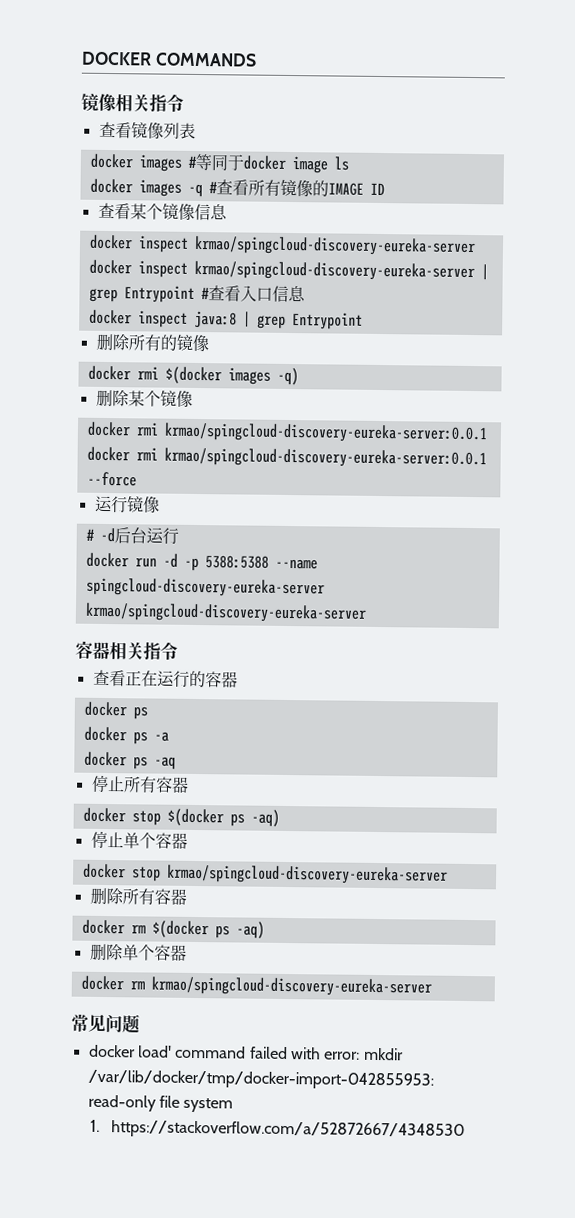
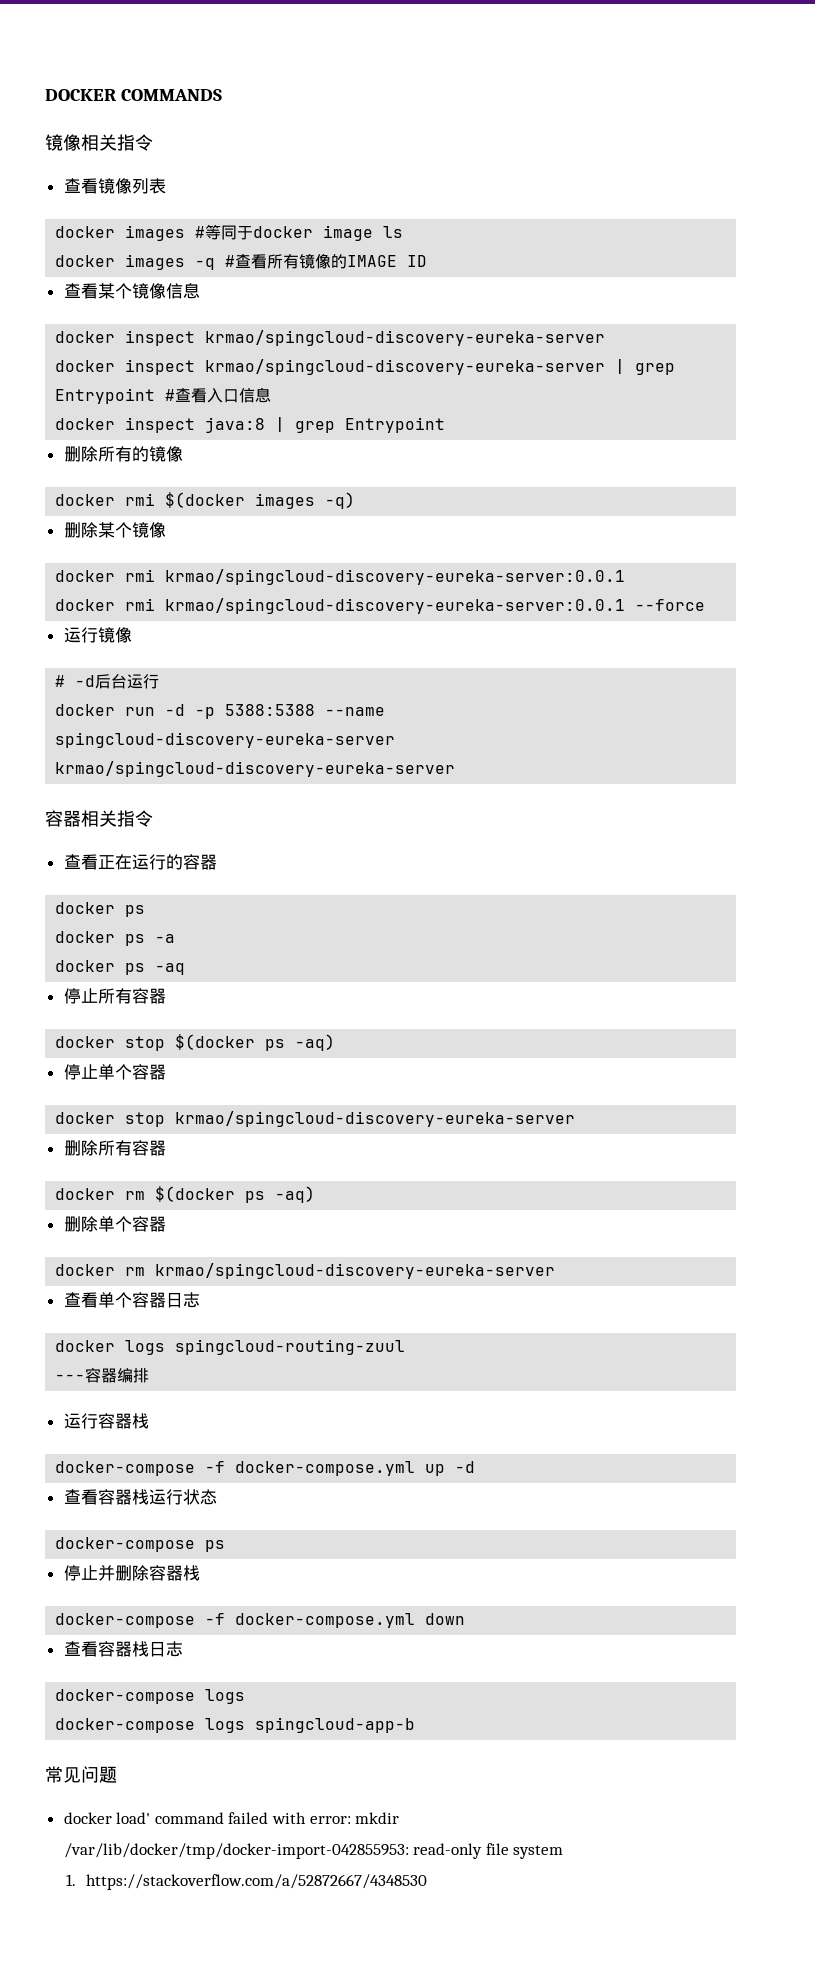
+ 查看单个容器日志
+ docker logs spingcloud-routing-zuul
+ ---容器编排
+ 运行容器栈
+ docker-compose -f docker-compose.yml up -d
+ 查看容器栈运行状态
+ docker-compose ps
+ 停止并删除容器栈
+ docker-compose -f docker-compose.yml down
+ 查看容器栈日志
+ docker-compose logs
+ docker-compose logs spingcloud-app-b

